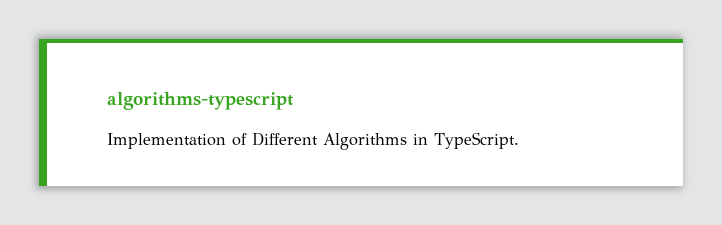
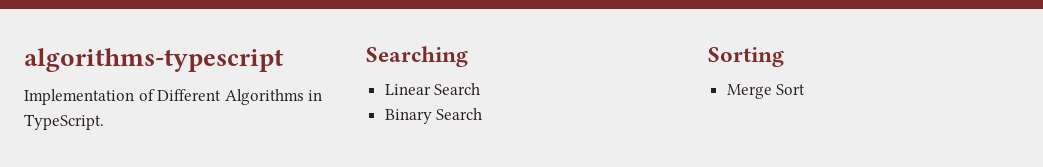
+ Searching
+ Linear Search
+ Binary Search
+ Sorting
+ Merge Sort

